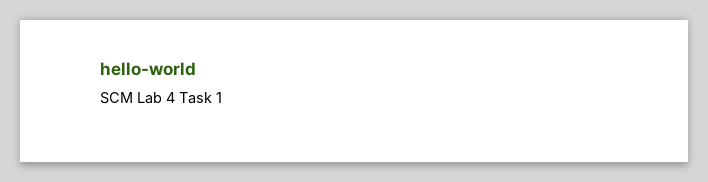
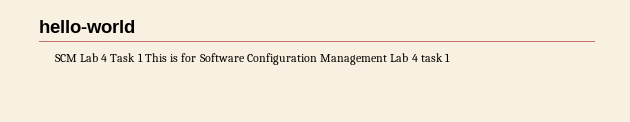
- SCM Lab 4 Task 1
+ SCM Lab 4 Task 1 This is for Software Configuration Management Lab 4 task 1

